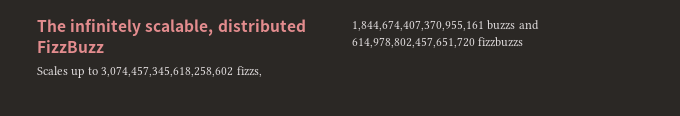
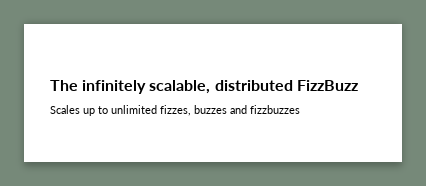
- Scales up to 3,074,457,345,618,258,602 fizzs, 1,844,674,407,370,955,161 buzzs and 614,978,802,457,651,720 fizzbuzzs
+ Scales up to unlimited fizzes, buzzes and fizzbuzzes

